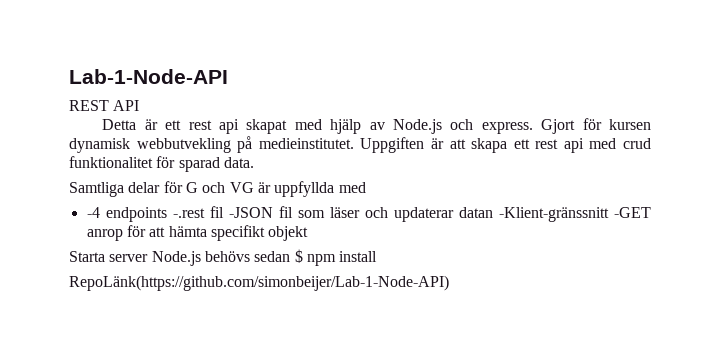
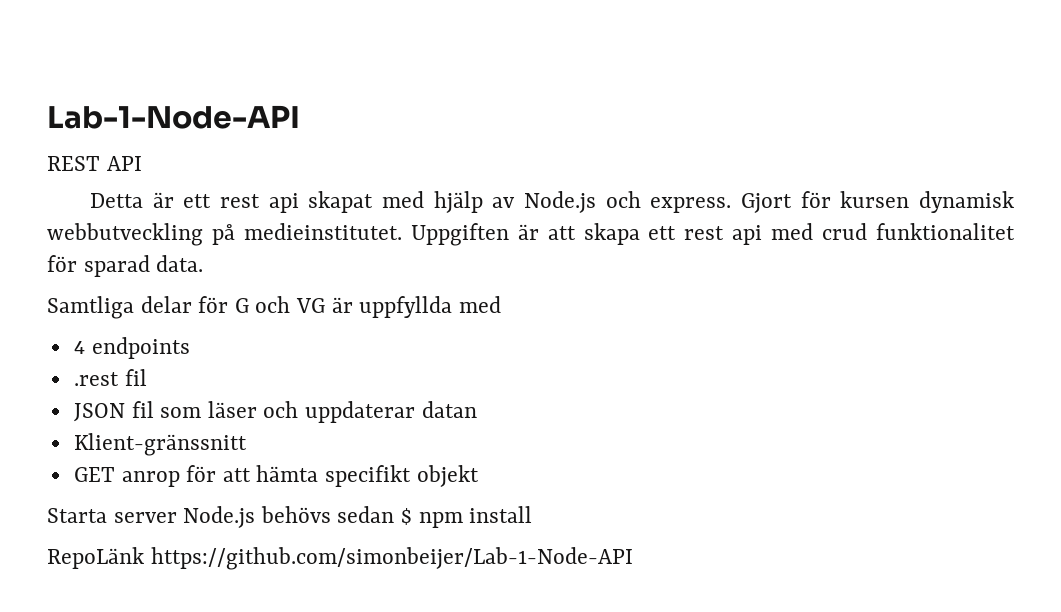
- Gjort för kursen dynamisk webbutvekling på medieinstitutet.
+ Gjort för kursen dynamisk webbutveckling på medieinstitutet.
- -4 endpoints -.rest fil -JSON fil som läser och updaterar datan -Klient-gränssnitt -GET anrop för att hämta specifikt objekt
+ 4 endpoints
+ .rest fil
+ JSON fil som läser och uppdaterar datan
+ Klient-gränssnitt
+ GET anrop för att hämta specifikt objekt
- RepoLänk(https://github.com/simonbeijer/Lab-1-Node-API)
+ RepoLänk https://github.com/simonbeijer/Lab-1-Node-API

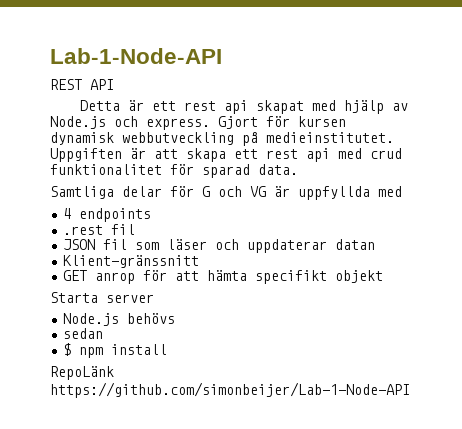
- Starta server Node.js behövs sedan $ npm install
+ Starta server
+ Node.js behövs
+ sedan
+ $ npm install

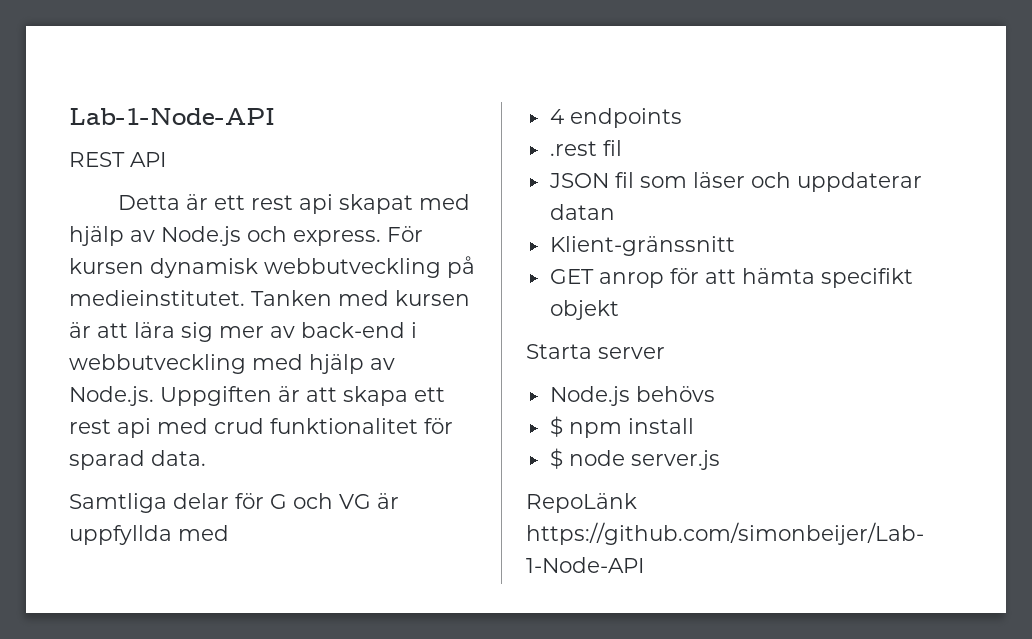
- Gjort för kursen dynamisk webbutveckling på medieinstitutet.
+ För kursen dynamisk webbutveckling på medieinstitutet.
- Uppgiften är att skapa ett rest api med crud funktionalitet för sparad data.
+ Tanken med kursen är att lära sig mer av back-end i webbutveckling med hjälp av Node.js. Uppgiften är att skapa ett rest api med crud funktionalitet för sparad data.
- sedan
+ $ node server.js

